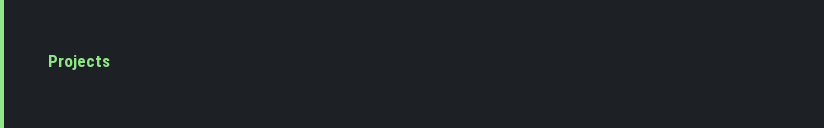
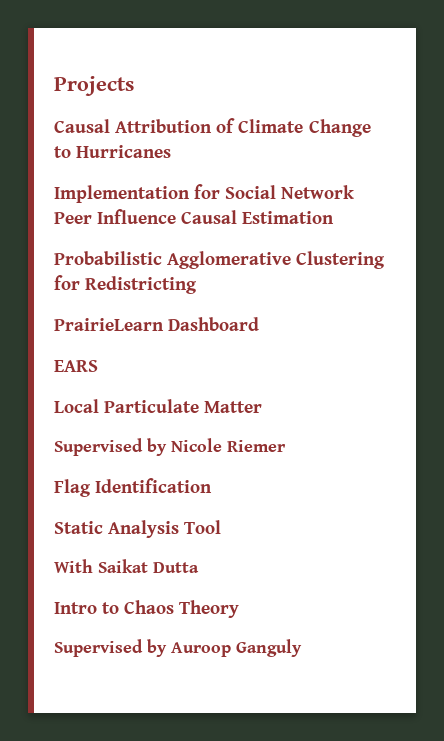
+ Causal Attribution of Climate Change to Hurricanes
+ Implementation for Social Network Peer Influence Causal Estimation
+ Probabilistic Agglomerative Clustering for Redistricting
+ PrairieLearn Dashboard
+ EARS
+ Local Particulate Matter
+ Supervised by Nicole Riemer
+ Flag Identification
+ Static Analysis Tool
+ With Saikat Dutta
+ Intro to Chaos Theory
+ Supervised by Auroop Ganguly

